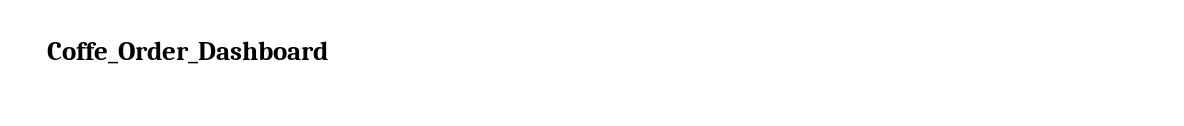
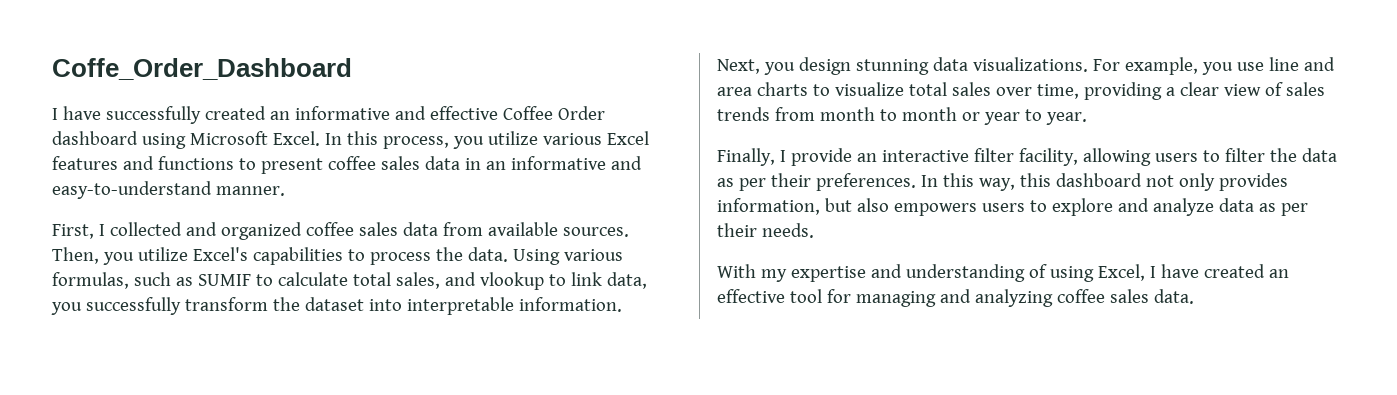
+ I have successfully created an informative and effective Coffee Order dashboard using Microsoft Excel. In this process, you utilize various Excel features and functions to present coffee sales data in an informative and easy-to-understand manner.
+ First, I collected and organized coffee sales data from available sources. Then, you utilize Excel's capabilities to process the data. Using various formulas, such as SUMIF to calculate total sales, and vlookup to link data, you successfully transform the dataset into interpretable information.
+ Next, you design stunning data visualizations. For example, you use line and area charts to visualize total sales over time, providing a clear view of sales trends from month to month or year to year.
+ Finally, I provide an interactive filter facility, allowing users to filter the data as per their preferences. In this way, this dashboard not only provides information, but also empowers users to explore and analyze data as per their needs.
+ With my expertise and understanding of using Excel, I have created an effective tool for managing and analyzing coffee sales data.

